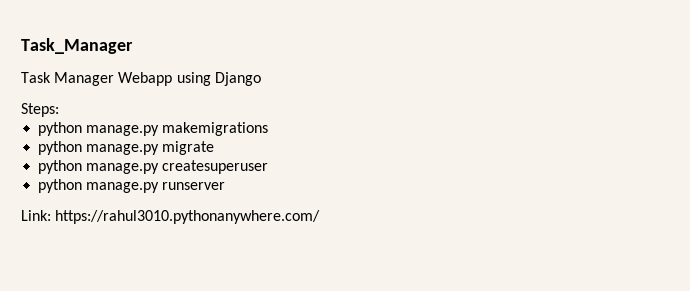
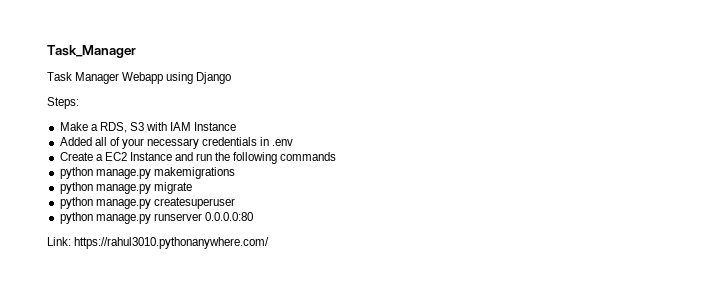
+ Make a RDS, S3 with IAM Instance
+ Added all of your necessary credentials in .env
+ Create a EC2 Instance and run the following commands
- python manage.py runserver
+ python manage.py runserver 0.0.0.0:80

